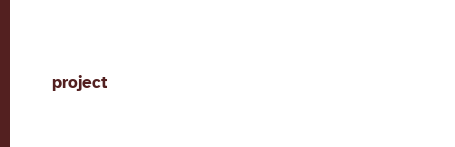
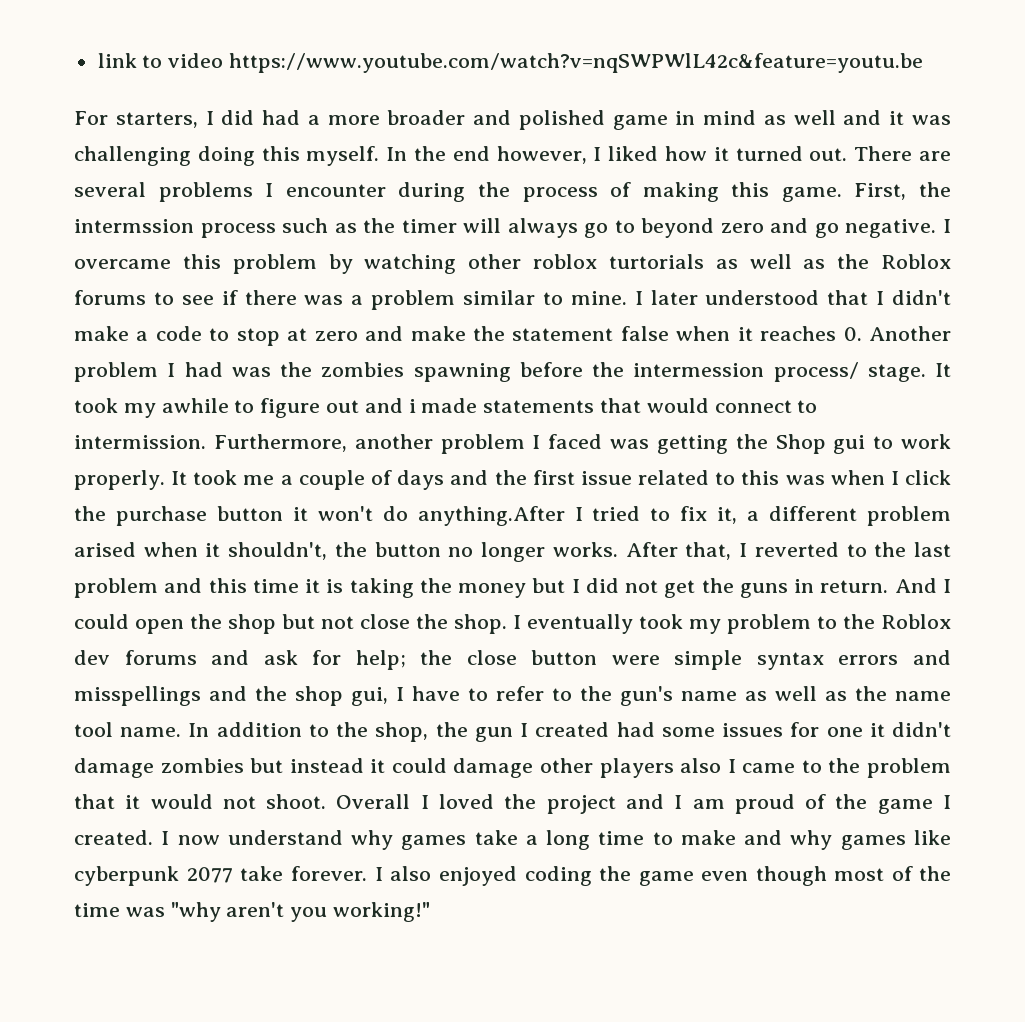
- project
+ link to video https://www.youtube.com/watch?v=nqSWPWlL42c&feature=youtu.be
+ For starters, I did had a more broader and polished game in mind as well and it was challenging doing this myself. In the end however, I liked how it turned out. There are several problems I encounter during the process of making this game. First, the intermssion process such as the timer will always go to beyond zero and go negative. I overcame this problem by watching other roblox turtorials as well as the Roblox forums to see if there was a problem similar to mine. I later understood that I didn't make a code to stop at zero and make the statement false when it reaches 0. Another problem I had was the zombies spawning before the intermession process/ stage. It took my awhile to figure out and i made statements that would connect to intermission. Furthermore, another problem I faced was getting the Shop gui to work properly. It took me a couple of days and the first issue related to this was when I click the purchase button it won't do anything.After I tried to fix it, a different problem arised when it shouldn't, the button no longer works. After that, I reverted to the last problem and this time it is taking the money but I did not get the guns in return. And I could open the shop but not close the shop. I eventually took my problem to the Roblox dev forums and ask for help; the close button were simple syntax errors and misspellings and the shop gui, I have to refer to the gun's name as well as the name tool name. In addition to the shop, the gun I created had some issues for one it didn't damage zombies but instead it could damage other players also I came to the problem that it would not shoot. Overall I loved the project and I am proud of the game I created. I now understand why games take a long time to make and why games like cyberpunk 2077 take forever. I also enjoyed coding the game even though most of the time was "why aren't you working!"

